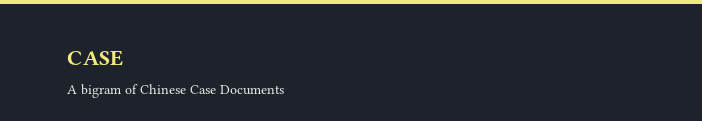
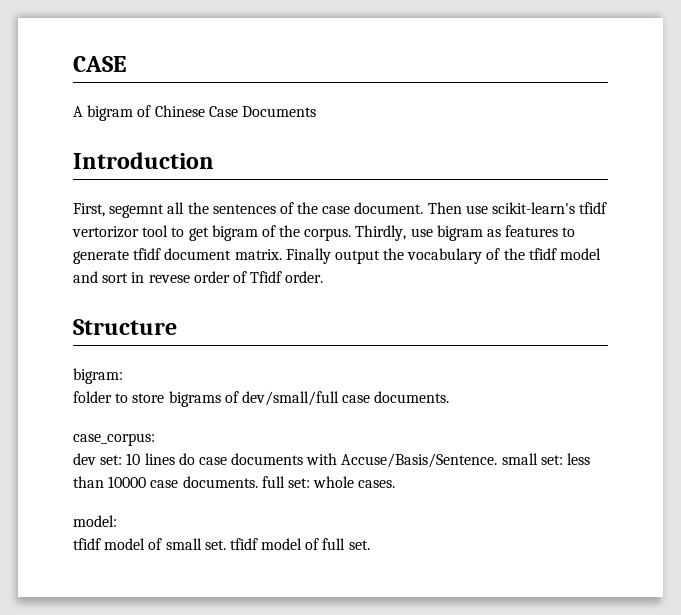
+ Introduction
+ First, segemnt all the sentences of the case document. Then use scikit-learn's tfidf vertorizor tool to get bigram of the corpus. Thirdly, use bigram as features to generate tfidf document matrix. Finally output the vocabulary of the tfidf model and sort in revese order of Tfidf order.
+ Structure
+ bigram:
+ folder to store bigrams of dev/small/full case documents.
+ case_corpus:
+ dev set: 10 lines do case documents with Accuse/Basis/Sentence. small set: less than 10000 case documents. full set: whole cases.
+ model:
+ tfidf model of small set. tfidf model of full set.

